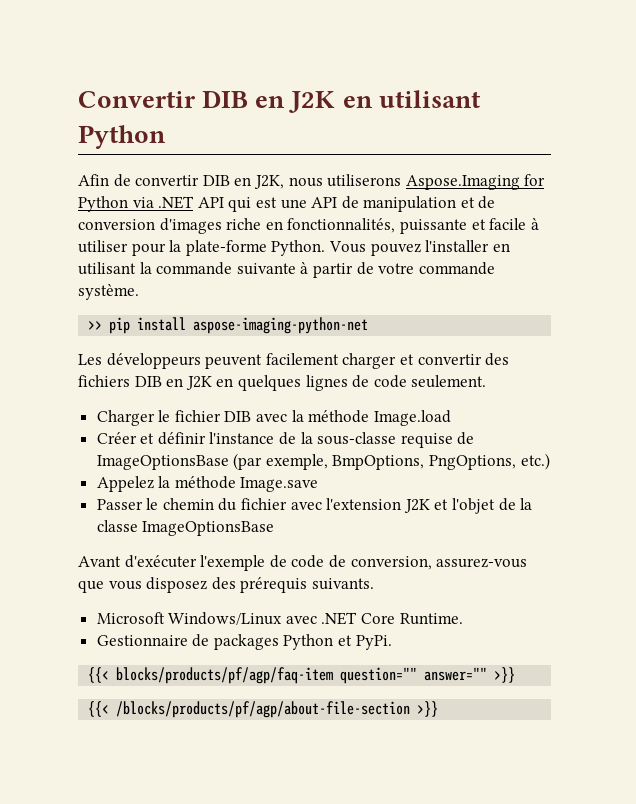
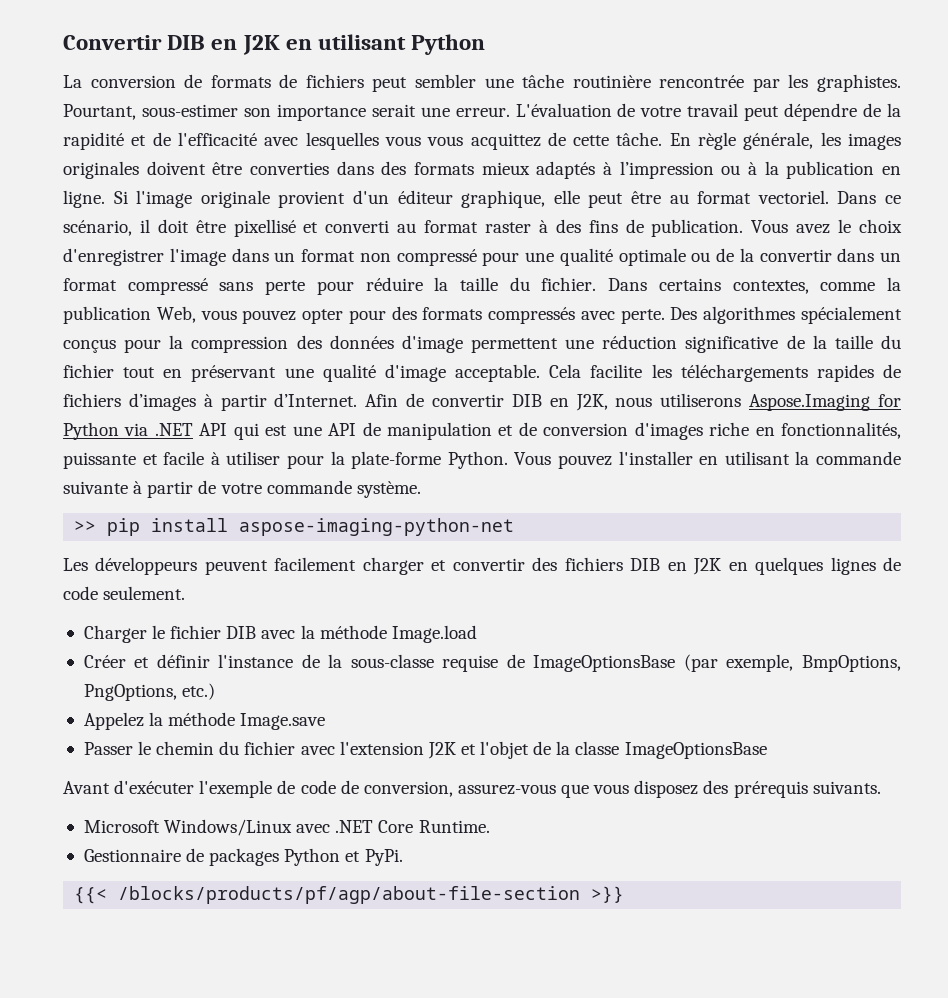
+ La conversion de formats de fichiers peut sembler une tâche routinière rencontrée par les graphistes. Pourtant, sous-estimer son importance serait une erreur. L'évaluation de votre travail peut dépendre de la rapidité et de l'efficacité avec lesquelles vous vous acquittez de cette tâche. En règle générale, les images originales doivent être converties dans des formats mieux adaptés à l’impression ou à la publication en ligne. Si l'image originale provient d'un éditeur graphique, elle peut être au format vectoriel. Dans ce scénario, il doit être pixellisé et converti au format raster à des fins de publication. Vous avez le choix d'enregistrer l'image dans un format non compressé pour une qualité optimale ou de la convertir dans un format compressé sans perte pour réduire la taille du fichier. Dans certains contextes, comme la publication Web, vous pouvez opter pour des formats compressés avec perte. Des algorithmes spécialement conçus pour la compression des données d'image permettent une réduction significative de la taille du fichier tout en préservant une qualité d'image acceptable. Cela facilite les téléchargements rapides de fichiers d’images à partir d’Internet.
- {{< blocks/products/pf/agp/faq-item question="" answer="" >}}

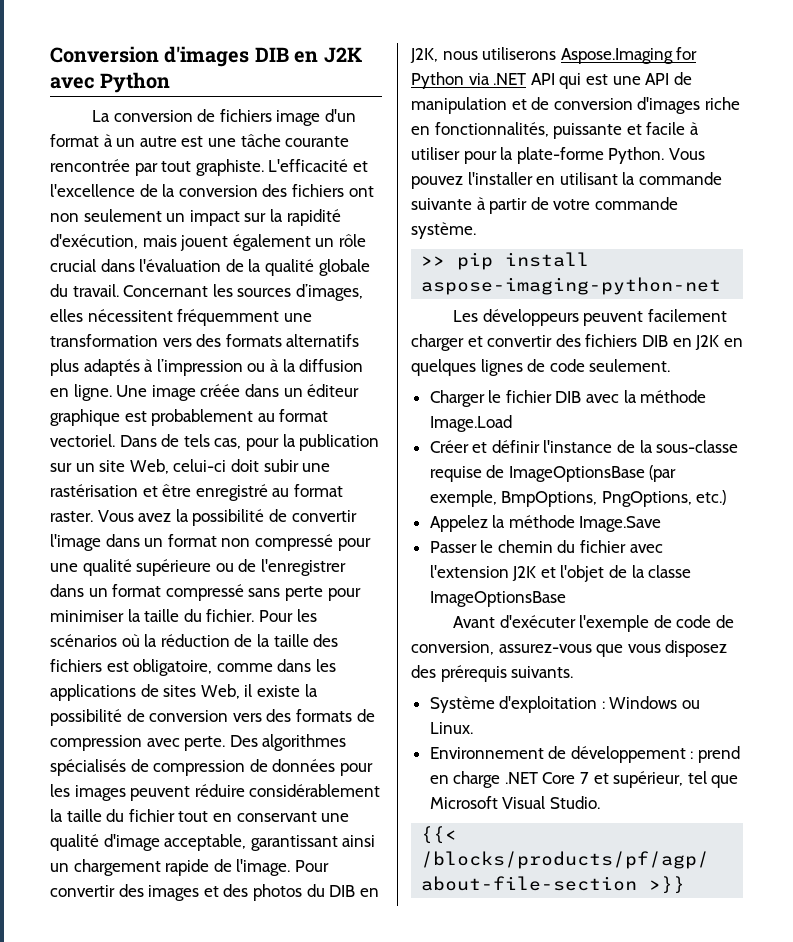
- Convertir DIB en J2K en utilisant Python
+ Conversion d'images DIB en J2K avec Python
- La conversion de formats de fichiers peut sembler une tâche routinière rencontrée par les graphistes. Pourtant, sous-estimer son importance serait une erreur. L'évaluation de votre travail peut dépendre de la rapidité et de l'efficacité avec lesquelles vous vous acquittez de cette tâche. En règle générale, les images originales doivent être converties dans des formats mieux adaptés à l’impression ou à la publication en ligne.
+ La conversion de fichiers image d'un format à un autre est une tâche courante rencontrée par tout graphiste. L'efficacité et l'excellence de la conversion des fichiers ont non seulement un impact sur la rapidité d'exécution, mais jouent également un rôle crucial dans l'évaluation de la qualité globale du travail. Concernant les sources d’images, elles nécessitent fréquemment une transformation vers des formats alternatifs plus adaptés à l’impression ou à la diffusion en ligne.
- Si l'image originale provient d'un éditeur graphique, elle peut être au format vectoriel. Dans ce scénario, il doit être pixellisé et converti au format raster à des fins de publication. Vous avez le choix d'enregistrer l'image dans un format non compressé pour une qualité optimale ou de la convertir dans un format compressé sans perte pour réduire la taille du fichier.
+ Une image créée dans un éditeur graphique est probablement au format vectoriel. Dans de tels cas, pour la publication sur un site Web, celui-ci doit subir une rastérisation et être enregistré au format raster. Vous avez la possibilité de convertir l'image dans un format non compressé pour une qualité supérieure ou de l'enregistrer dans un format compressé sans perte pour minimiser la taille du fichier.
- Dans certains contextes, comme la publication Web, vous pouvez opter pour des formats compressés avec perte. Des algorithmes spécialement conçus pour la compression des données d'image permettent une réduction significative de la taille du fichier tout en préservant une qualité d'image acceptable. Cela facilite les téléchargements rapides de fichiers d’images à partir d’Internet. Afin de convertir DIB en J2K, nous utiliserons Aspose.Imaging for Python via .NET API qui est une API de manipulation et de conversion d'images riche en fonctionnalités, puissante et facile à utiliser pour la plate-forme Python.
+ Pour les scénarios où la réduction de la taille des fichiers est obligatoire, comme dans les applications de sites Web, il existe la possibilité de conversion vers des formats de compression avec perte. Des algorithmes spécialisés de compression de données pour les images peuvent réduire considérablement la taille du fichier tout en conservant une qualité d'image acceptable, garantissant ainsi un chargement rapide de l'image. Pour convertir des images et des photos du DIB en J2K, nous utiliserons Aspose.Imaging for Python via .NET API qui est une API de manipulation et de conversion d'images riche en fonctionnalités, puissante et facile à utiliser pour la plate-forme Python.
- Charger le fichier DIB avec la méthode Image.load
+ Charger le fichier DIB avec la méthode Image.Load
- Appelez la méthode Image.save
+ Appelez la méthode Image.Save
- Microsoft Windows/Linux avec .NET Core Runtime.
- Gestionnaire de packages Python et PyPi.
+ Système d'exploitation : Windows ou Linux.
+ Environnement de développement : prend en charge .NET Core 7 et supérieur, tel que Microsoft Visual Studio.

